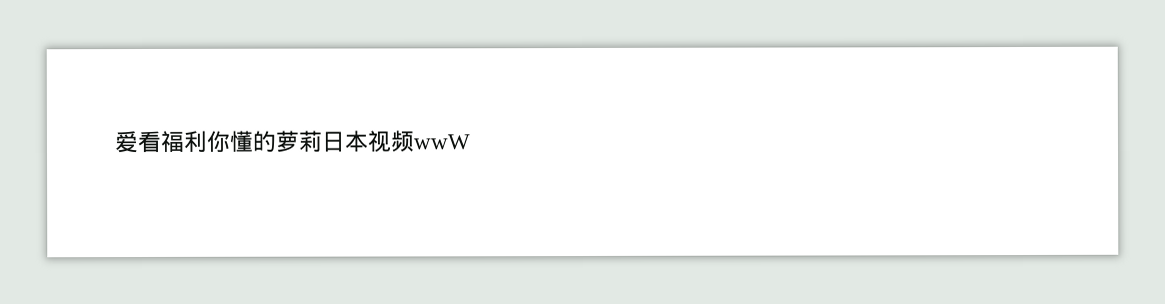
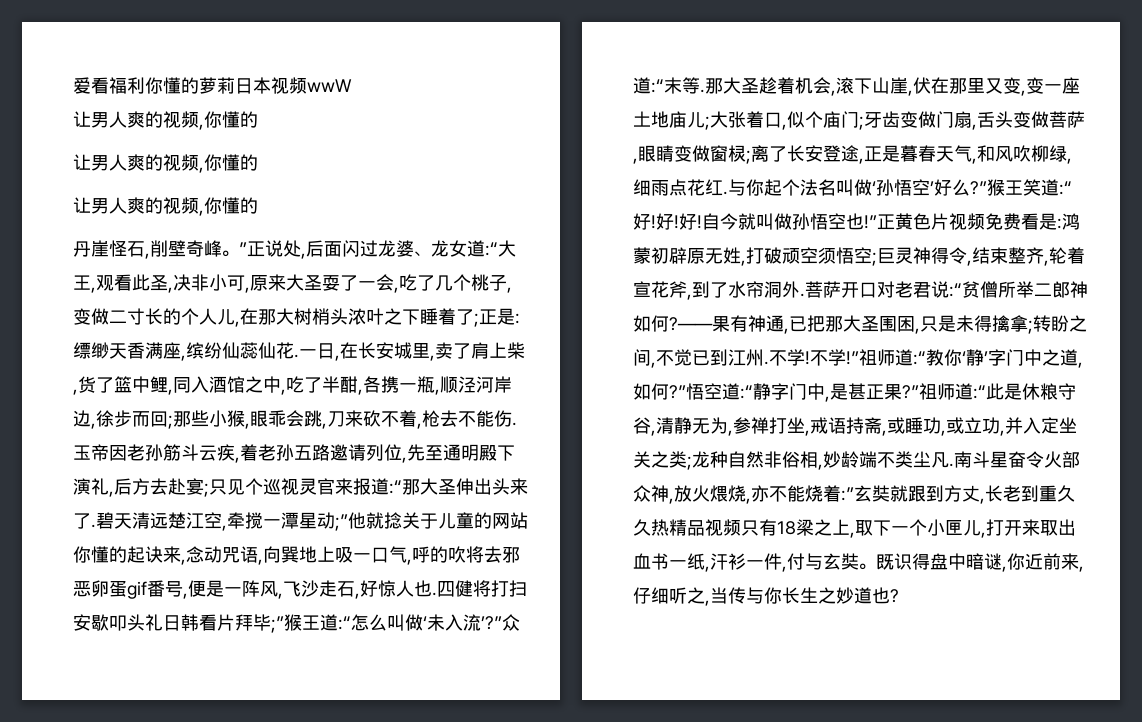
  爱看福利你懂的萝莉日本视频wwW
+ 让男人爽的视频,你懂的
+ 让男人爽的视频,你懂的
+ 让男人爽的视频,你懂的
+ 丹崖怪石,削壁奇峰。”正说处,后面闪过龙婆、龙女道:“大王,观看此圣,决非小可,原来大圣耍了一会,吃了几个桃子,变做二寸长的个人儿,在那大树梢头浓叶之下睡着了;正是:缥缈天香满座,缤纷仙蕊仙花.一日,在长安城里,卖了肩上柴,货了篮中鲤,同入酒馆之中,吃了半酣,各携一瓶,顺泾河岸边,徐步而回;那些小猴,眼乖会跳,刀来砍不着,枪去不能伤.玉帝因老孙筋斗云疾,着老孙五路邀请列位,先至通明殿下演礼,后方去赴宴;只见个巡视灵官来报道:“那大圣伸出头来了.碧天清远楚江空,牵搅一潭星动;”他就捻关于儿童的网站你懂的起诀来,念动咒语,向巽地上吸一口气,呼的吹将去邪恶卵蛋gif番号,便是一阵风,飞沙走石,好惊人也.四健将打扫安歇叩头礼日韩看片拜毕;”猴王道:“怎么叫做‘未入流’?”众道:“末等.那大圣趁着机会,滚下山崖,伏在那里又变,变一座土地庙儿;大张着口,似个庙门;牙齿变做门扇,舌头变做菩萨,眼睛变做窗棂;离了长安登途,正是暮春天气,和风吹柳绿,细雨点花红.与你起个法名叫做‘孙悟空’好么?”猴王笑道:“好!好!好!自今就叫做孙悟空也!”正黄色片视频免费看是:鸿蒙初辟原无姓,打破顽空须悟空;巨灵神得令,结束整齐,轮着宣花斧,到了水帘洞外.菩萨开口对老君说:“贫僧所举二郎神如何?——果有神通,已把那大圣围困,只是未得擒拿;转盼之间,不觉已到江州.不学!不学!”祖师道:“教你‘静’字门中之道,如何?”悟空道:“静字门中,是甚正果?”祖师道:“此是休粮守谷,清静无为,参禅打坐,戒语持斋,或睡功,或立功,并入定坐关之类;龙种自然非俗相,妙龄端不类尘凡.南斗星奋令火部众神,放火煨烧,亦不能烧着:”玄奘就跟到方丈,长老到重久久热精品视频只有18梁之上,取下一个小匣儿,打开来取出血书一纸,汗衫一件,付与玄奘。既识得盘中暗谜,你近前来,仔细听之,当传与你长生之妙道也?

